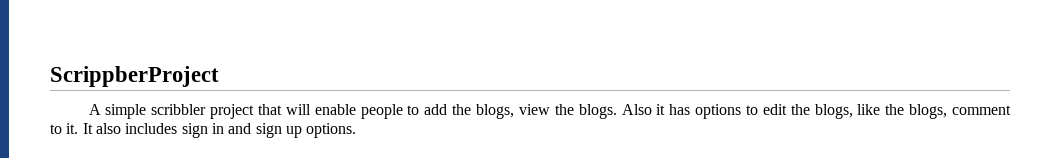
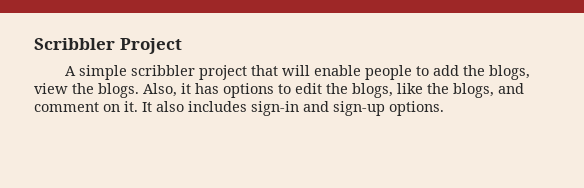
- ScrippberProject
+ Scribbler Project
- Also it has options to edit the blogs, like the blogs, comment to it.
+ Also, it has options to edit the blogs, like the blogs, and comment on it.
- It also includes sign in and sign up options.
+ It also includes sign-in and sign-up options.

